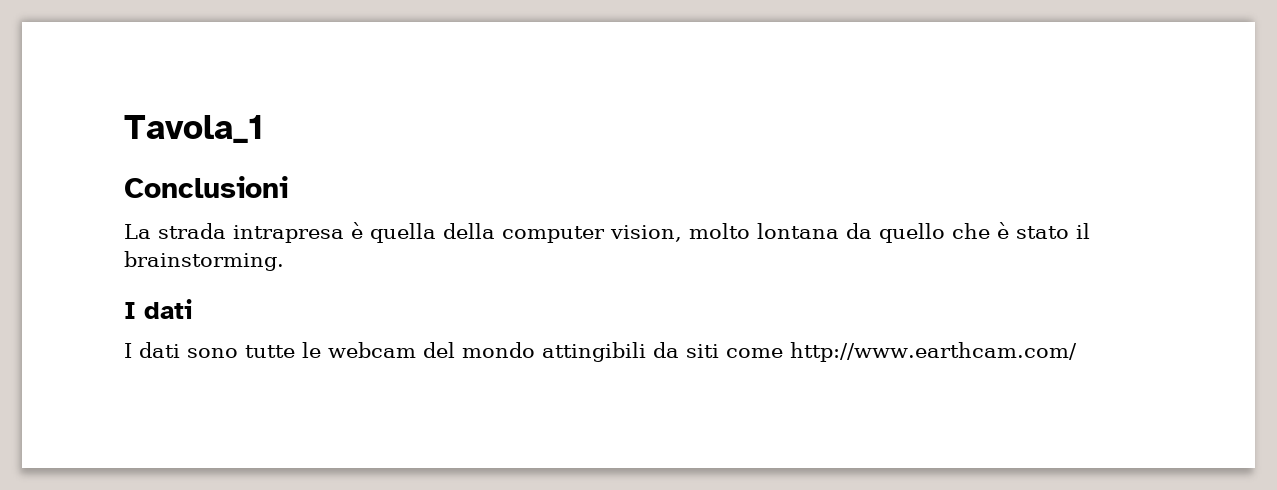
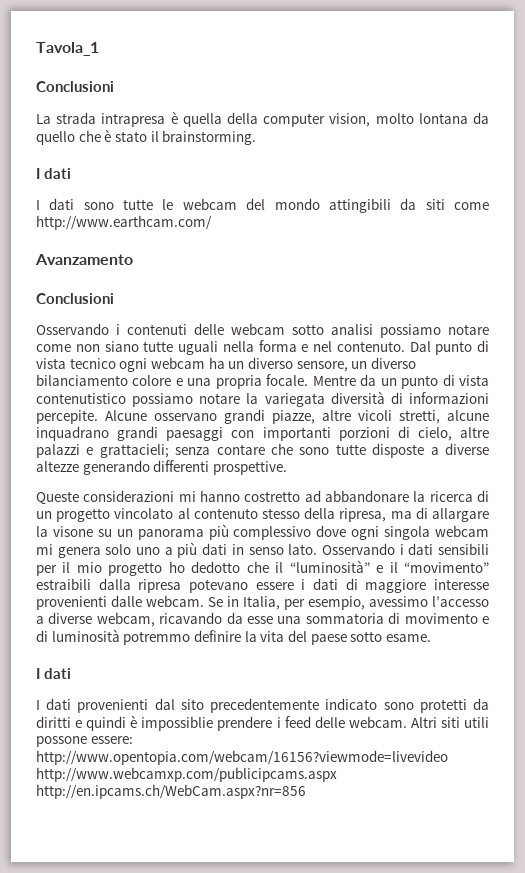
+ Avanzamento
+ Conclusioni
+ Osservando i contenuti delle webcam sotto analisi possiamo notare come non siano tutte uguali nella forma e nel contenuto. Dal punto di vista tecnico ogni webcam ha un diverso sensore, un diverso bilanciamento colore e una propria focale. Mentre da un punto di vista contenutistico possiamo notare la variegata diversità di informazioni percepite. Alcune osservano grandi piazze, altre vicoli stretti, alcune inquadrano grandi paesaggi con importanti porzioni di cielo, altre palazzi e grattacieli; senza contare che sono tutte disposte a diverse altezze generando differenti prospettive.
+ Queste considerazioni mi hanno costretto ad abbandonare la ricerca di un progetto vincolato al contenuto stesso della ripresa, ma di allargare la visone su un panorama più complessivo dove ogni singola webcam mi genera solo uno a più dati in senso lato. Osservando i dati sensibili per il mio progetto ho dedotto che il “luminosità” e il “movimento” estraibili dalla ripresa potevano essere i dati di maggiore interesse provenienti dalle webcam. Se in Italia, per esempio, avessimo l’accesso a diverse webcam, ricavando da esse una sommatoria di movimento e di luminosità potremmo definire la vita del paese sotto esame.
+ I dati
+ I dati provenienti dal sito precedentemente indicato sono protetti da diritti e quindi è impossiblie prendere i feed delle webcam. Altri siti utili possone essere: http://www.opentopia.com/webcam/16156?viewmode=livevideo http://www.webcamxp.com/publicipcams.aspx http://en.ipcams.ch/WebCam.aspx?nr=856

